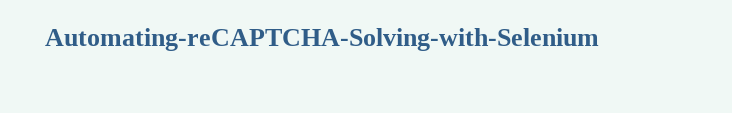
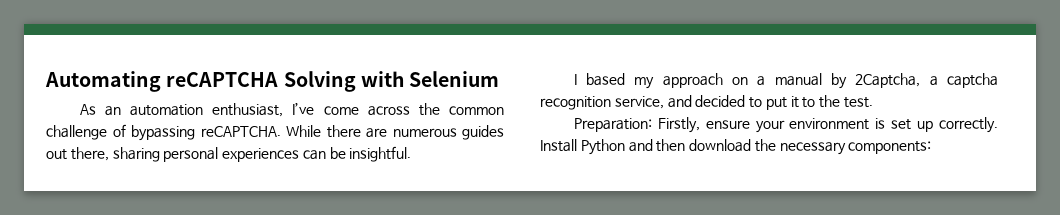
- Automating-reCAPTCHA-Solving-with-Selenium
+ Automating reCAPTCHA Solving with Selenium
+ As an automation enthusiast, I’ve come across the common challenge of bypassing reCAPTCHA. While there are numerous guides out there, sharing personal experiences can be insightful.
+ I based my approach on a manual by 2Captcha, a captcha recognition service, and decided to put it to the test.
+ Preparation: Firstly, ensure your environment is set up correctly. Install Python and then download the necessary components:

